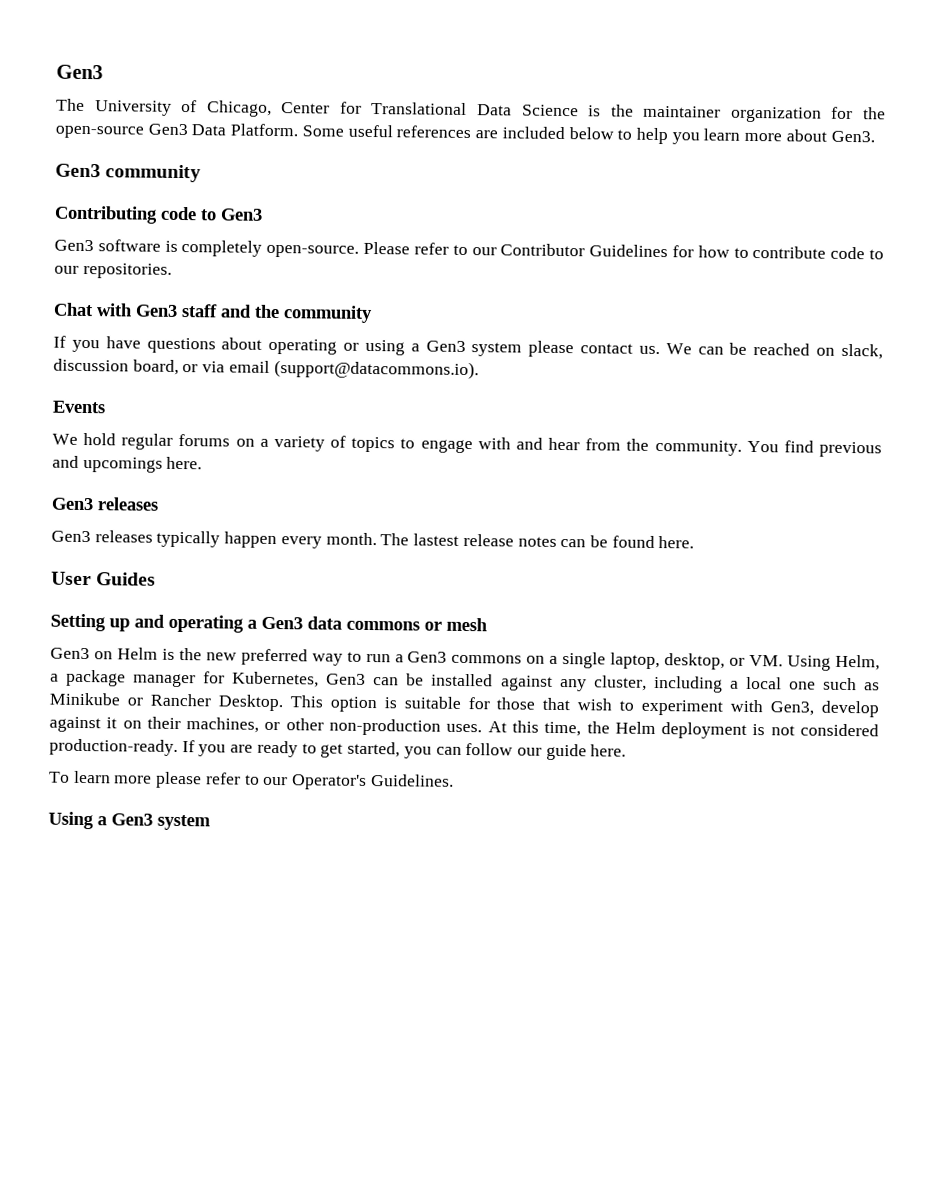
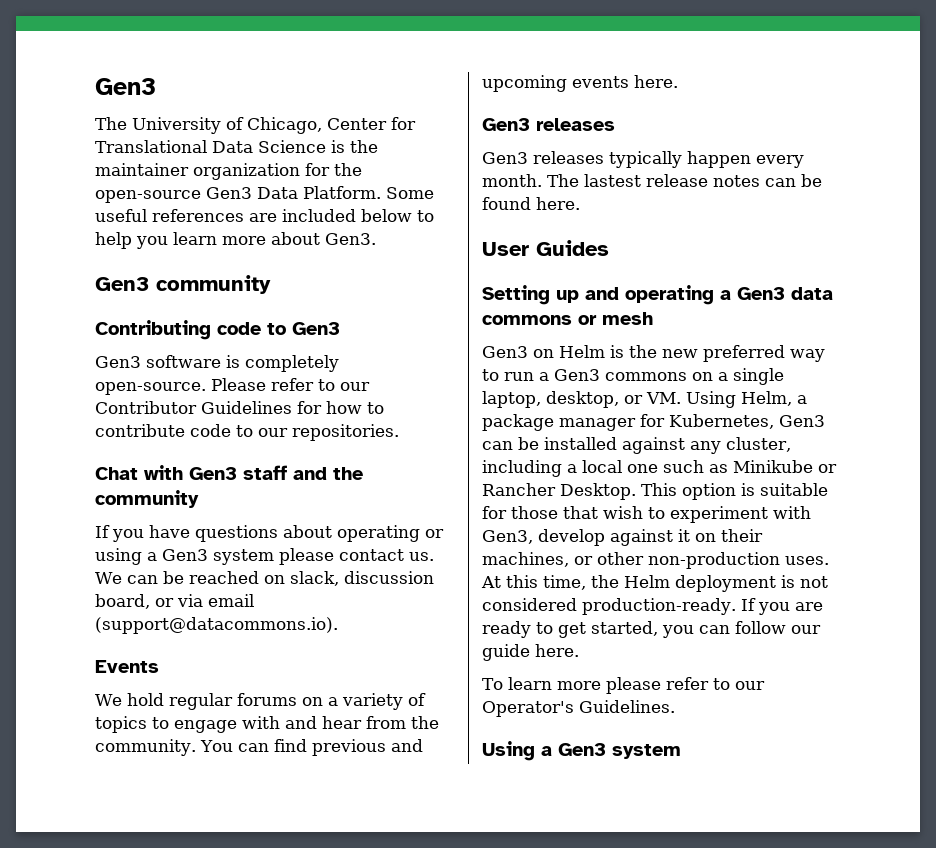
- You find previous and upcomings here.
+ You can find previous and upcoming events here.

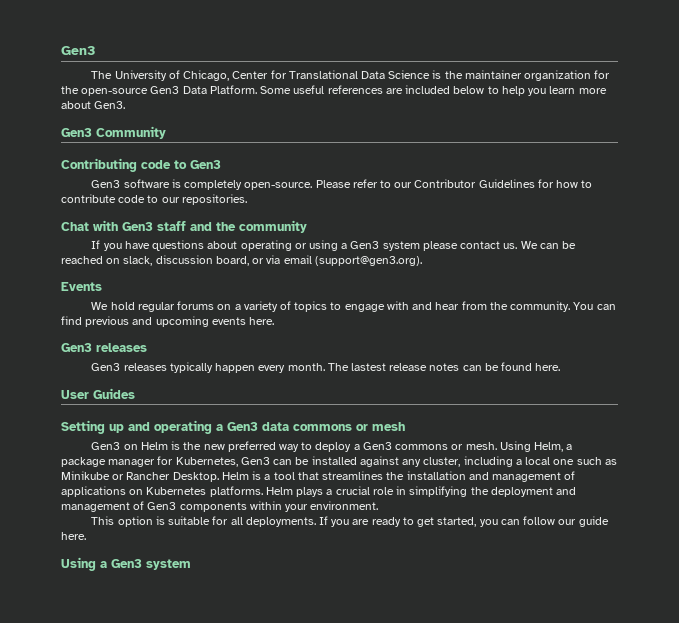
- Gen3 community
+ Gen3 Community
- We can be reached on slack, discussion board, or via email (support@datacommons.io).
+ We can be reached on slack, discussion board, or via email (support@gen3.org).
- Gen3 on Helm is the new preferred way to run a Gen3 commons on a single laptop, desktop, or VM. Using Helm, a package manager for Kubernetes, Gen3 can be installed against any cluster, including a local one such as Minikube or Rancher Desktop. This option is suitable for those that wish to experiment with Gen3, develop against it on their machines, or other non-production uses. At this time, the Helm deployment is not considered production-ready.
+ Gen3 on Helm is the new preferred way to deploy a Gen3 commons or mesh. Using Helm, a package manager for Kubernetes, Gen3 can be installed against any cluster, including a local one such as Minikube or Rancher Desktop. Helm is a tool that streamlines the installation and management of applications on Kubernetes platforms. Helm plays a crucial role in simplifying the deployment and management of Gen3 components within your environment.
+ This option is suitable for all deployments.
- To learn more please refer to our Operator's Guidelines.

